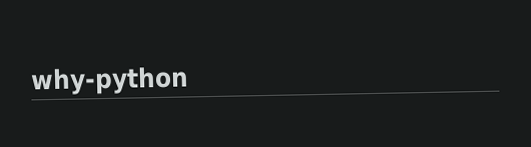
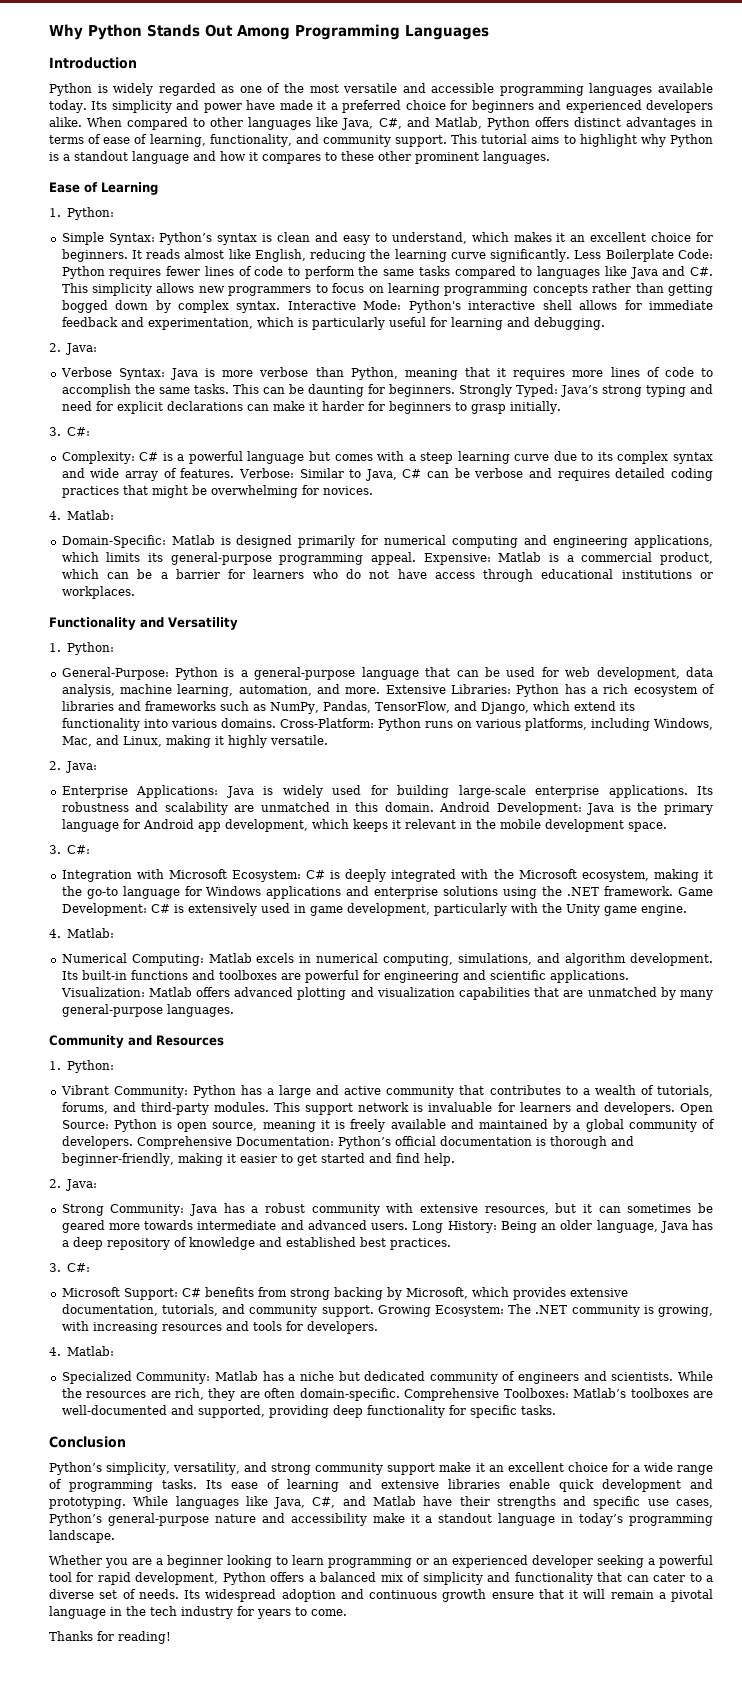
- why-python
+ Why Python Stands Out Among Programming Languages
+ Introduction
+ Python is widely regarded as one of the most versatile and accessible programming languages available today. Its simplicity and power have made it a preferred choice for beginners and experienced developers alike. When compared to other languages like Java, C#, and Matlab, Python offers distinct advantages in terms of ease of learning, functionality, and community support. This tutorial aims to highlight why Python is a standout language and how it compares to these other prominent languages.
+ Ease of Learning
+ 1. Python:
+ Simple Syntax: Python’s syntax is clean and easy to understand, which makes it an excellent choice for beginners. It reads almost like English, reducing the learning curve significantly. Less Boilerplate Code: Python requires fewer lines of code to perform the same tasks compared to languages like Java and C#. This simplicity allows new programmers to focus on learning programming concepts rather than getting bogged down by complex syntax. Interactive Mode: Python's interactive shell allows for immediate feedback and experimentation, which is particularly useful for learning and debugging.
+ 2. Java:
+ Verbose Syntax: Java is more verbose than Python, meaning that it requires more lines of code to accomplish the same tasks. This can be daunting for beginners. Strongly Typed: Java’s strong typing and need for explicit declarations can make it harder for beginners to grasp initially.
+ 3. C#:
+ Complexity: C# is a powerful language but comes with a steep learning curve due to its complex syntax and wide array of features. Verbose: Similar to Java, C# can be verbose and requires detailed coding practices that might be overwhelming for novices.
+ 4. Matlab:
+ Domain-Specific: Matlab is designed primarily for numerical computing and engineering applications, which limits its general-purpose programming appeal. Expensive: Matlab is a commercial product, which can be a barrier for learners who do not have access through educational institutions or workplaces.
+ Functionality and Versatility
+ 1. Python:
+ General-Purpose: Python is a general-purpose language that can be used for web development, data analysis, machine learning, automation, and more. Extensive Libraries: Python has a rich ecosystem of libraries and frameworks such as NumPy, Pandas, TensorFlow, and Django, which extend its functionality into various domains. Cross-Platform: Python runs on various platforms, including Windows, Mac, and Linux, making it highly versatile.
+ 2. Java:
+ Enterprise Applications: Java is widely used for building large-scale enterprise applications. Its robustness and scalability are unmatched in this domain. Android Development: Java is the primary language for Android app development, which keeps it relevant in the mobile development space.
+ 3. C#:
+ Integration with Microsoft Ecosystem: C# is deeply integrated with the Microsoft ecosystem, making it the go-to language for Windows applications and enterprise solutions using the .NET framework. Game Development: C# is extensively used in game development, particularly with the Unity game engine.
+ 4. Matlab:
+ Numerical Computing: Matlab excels in numerical computing, simulations, and algorithm development. Its built-in functions and toolboxes are powerful for engineering and scientific applications. Visualization: Matlab offers advanced plotting and visualization capabilities that are unmatched by many general-purpose languages.
+ Community and Resources
+ 1. Python:
+ Vibrant Community: Python has a large and active community that contributes to a wealth of tutorials, forums, and third-party modules. This support network is invaluable for learners and developers. Open Source: Python is open source, meaning it is freely available and maintained by a global community of developers. Comprehensive Documentation: Python’s official documentation is thorough and beginner-friendly, making it easier to get started and find help.
+ 2. Java:
+ Strong Community: Java has a robust community with extensive resources, but it can sometimes be geared more towards intermediate and advanced users. Long History: Being an older language, Java has a deep repository of knowledge and established best practices.
+ 3. C#:
+ Microsoft Support: C# benefits from strong backing by Microsoft, which provides extensive documentation, tutorials, and community support. Growing Ecosystem: The .NET community is growing, with increasing resources and tools for developers.
+ 4. Matlab:
+ Specialized Community: Matlab has a niche but dedicated community of engineers and scientists. While the resources are rich, they are often domain-specific. Comprehensive Toolboxes: Matlab’s toolboxes are well-documented and supported, providing deep functionality for specific tasks.
+ Conclusion
+ Python’s simplicity, versatility, and strong community support make it an excellent choice for a wide range of programming tasks. Its ease of learning and extensive libraries enable quick development and prototyping. While languages like Java, C#, and Matlab have their strengths and specific use cases, Python’s general-purpose nature and accessibility make it a standout language in today’s programming landscape.
+ Whether you are a beginner looking to learn programming or an experienced developer seeking a powerful tool for rapid development, Python offers a balanced mix of simplicity and functionality that can cater to a diverse set of needs. Its widespread adoption and continuous growth ensure that it will remain a pivotal language in the tech industry for years to come.
+ Thanks for reading!

